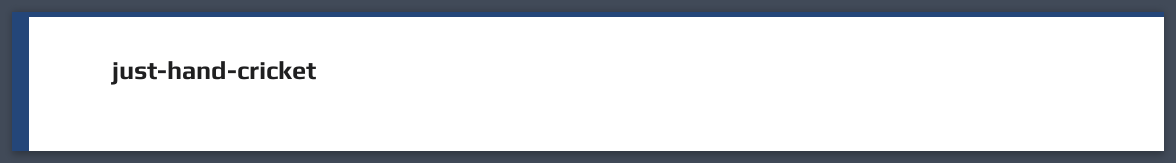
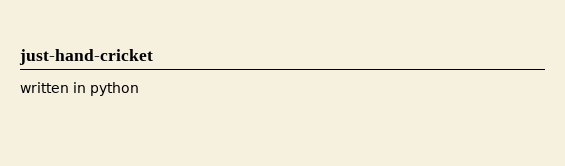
+ written in python

